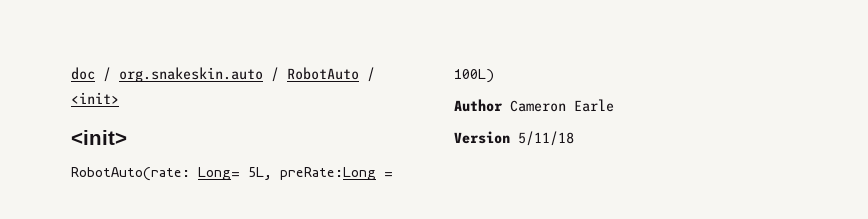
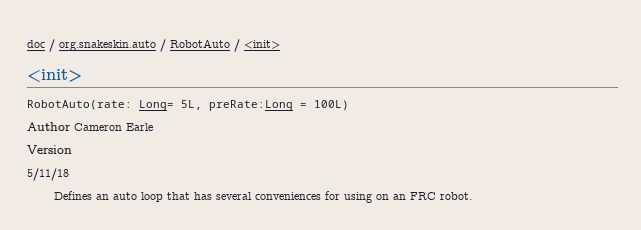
- Version 5/11/18
+ Version
+ 5/11/18
+ Defines an auto loop that has several conveniences for using on an FRC robot.

